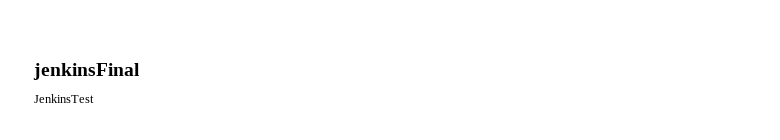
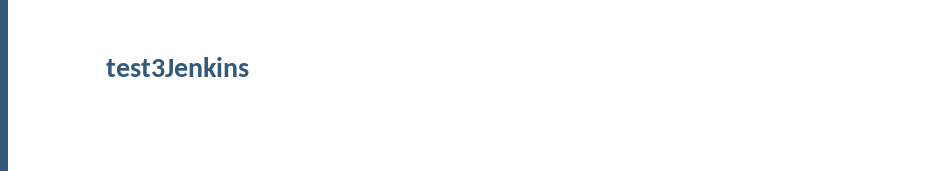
- jenkinsFinal
- JenkinsTest
+ test3Jenkins

